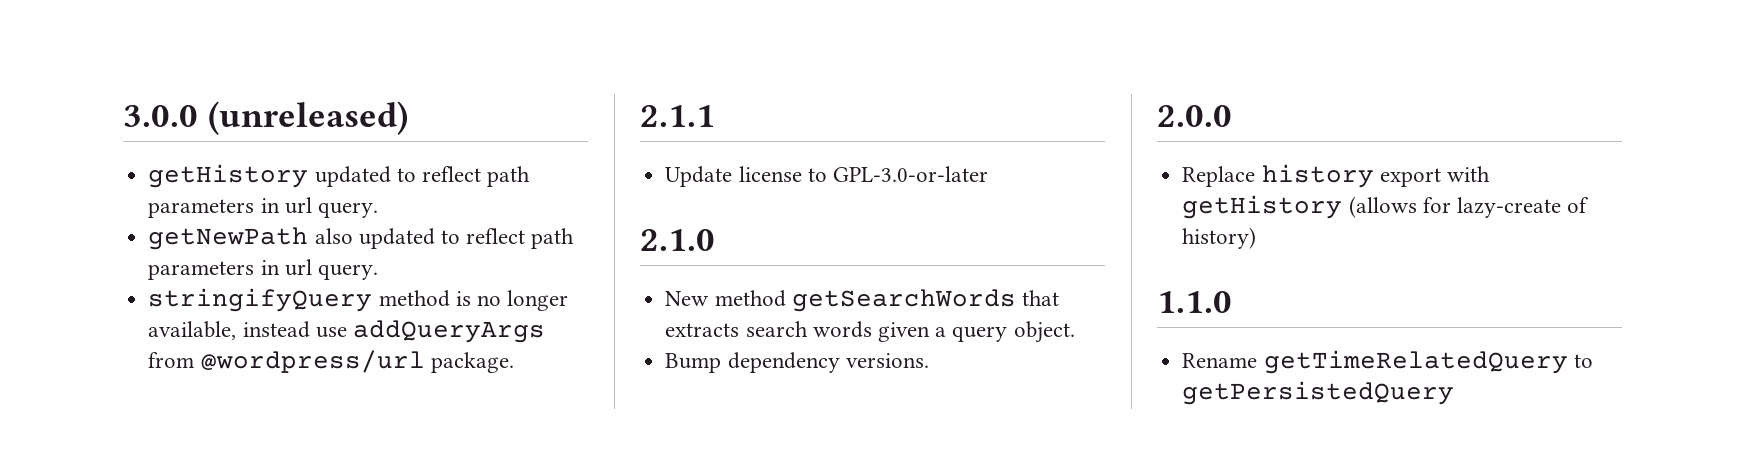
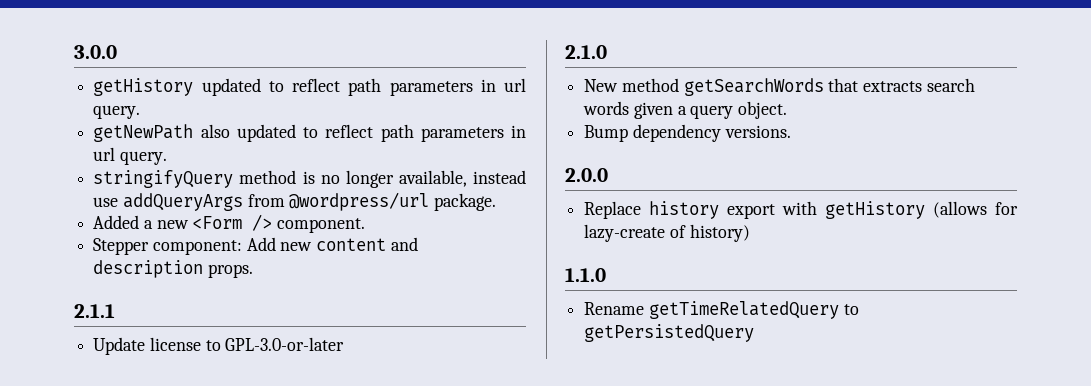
- 3.0.0 (unreleased)
+ 3.0.0
+ Added a new <Form /> component.
+ Stepper component: Add new content and description props.

